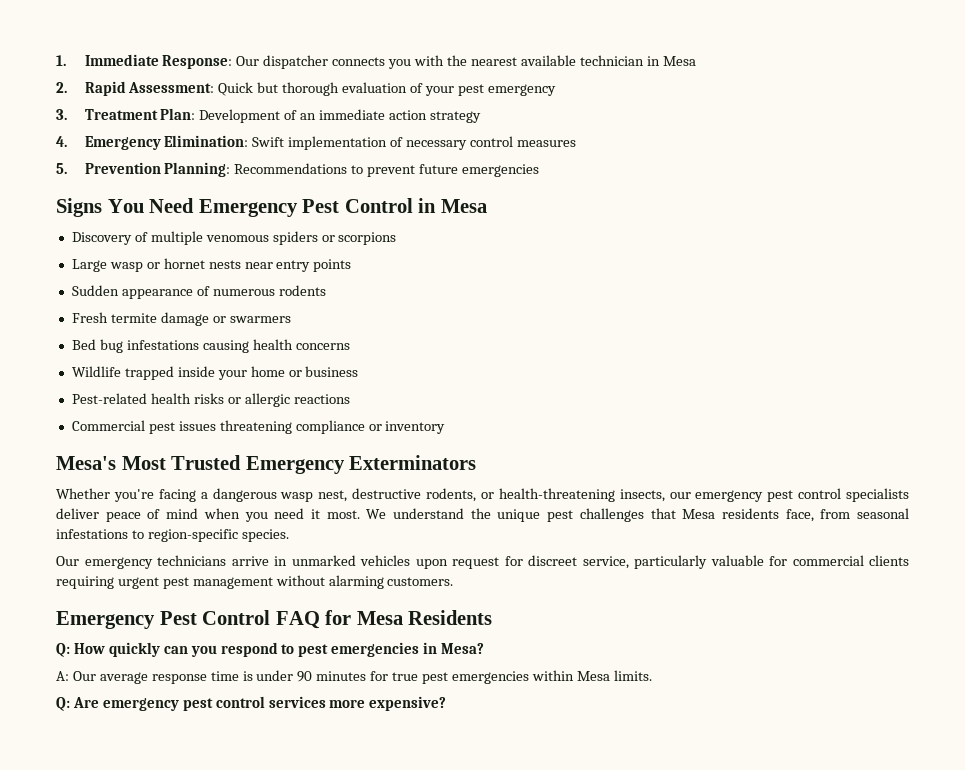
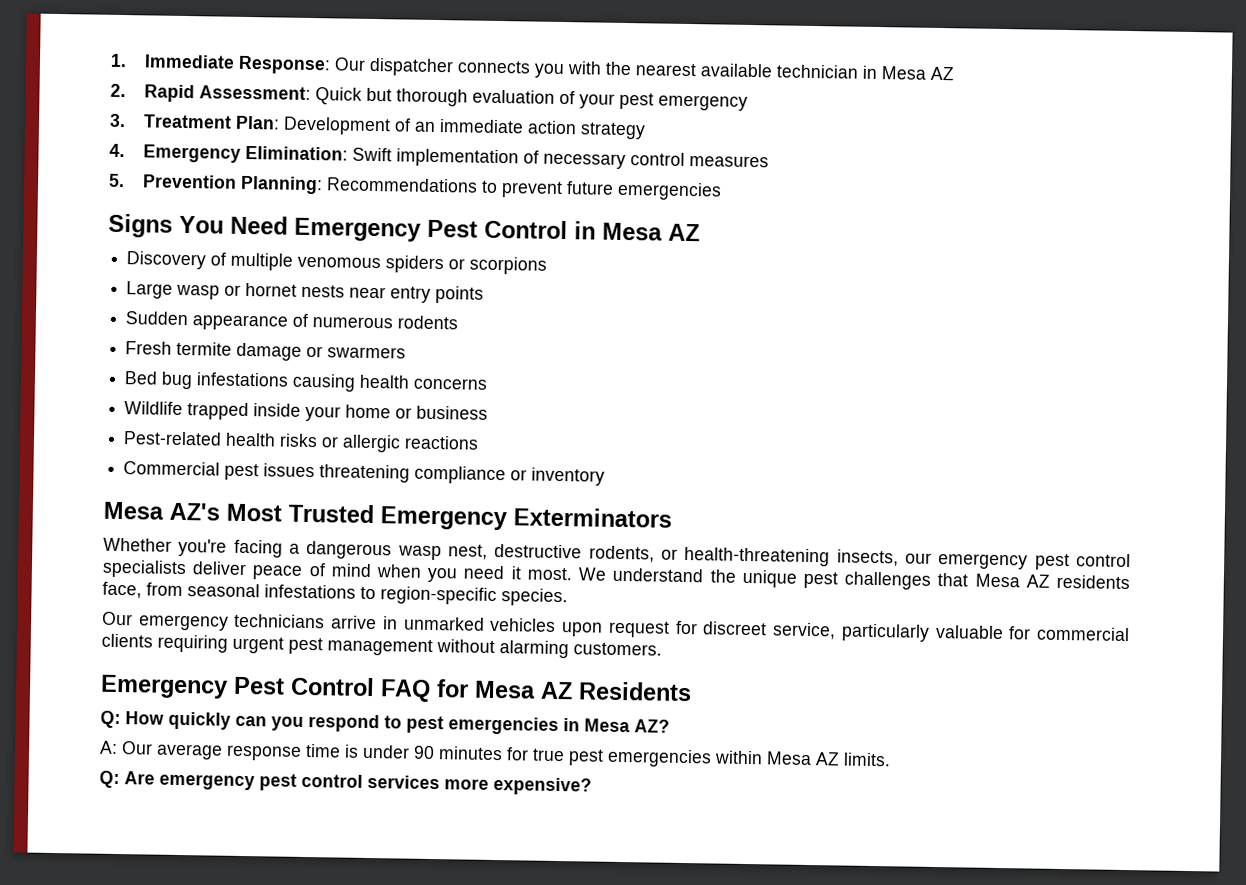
- 1. Immediate Response: Our dispatcher connects you with the nearest available technician in Mesa
+ 1. Immediate Response: Our dispatcher connects you with the nearest available technician in Mesa AZ
- Signs You Need Emergency Pest Control in Mesa
+ Signs You Need Emergency Pest Control in Mesa AZ
- Mesa's Most Trusted Emergency Exterminators
+ Mesa AZ's Most Trusted Emergency Exterminators
- We understand the unique pest challenges that Mesa residents face, from seasonal infestations to region-specific species.
+ We understand the unique pest challenges that Mesa AZ residents face, from seasonal infestations to region-specific species.
- Emergency Pest Control FAQ for Mesa Residents
+ Emergency Pest Control FAQ for Mesa AZ Residents
- Q: How quickly can you respond to pest emergencies in Mesa?
+ Q: How quickly can you respond to pest emergencies in Mesa AZ?
- A: Our average response time is under 90 minutes for true pest emergencies within Mesa limits.
+ A: Our average response time is under 90 minutes for true pest emergencies within Mesa AZ limits.

